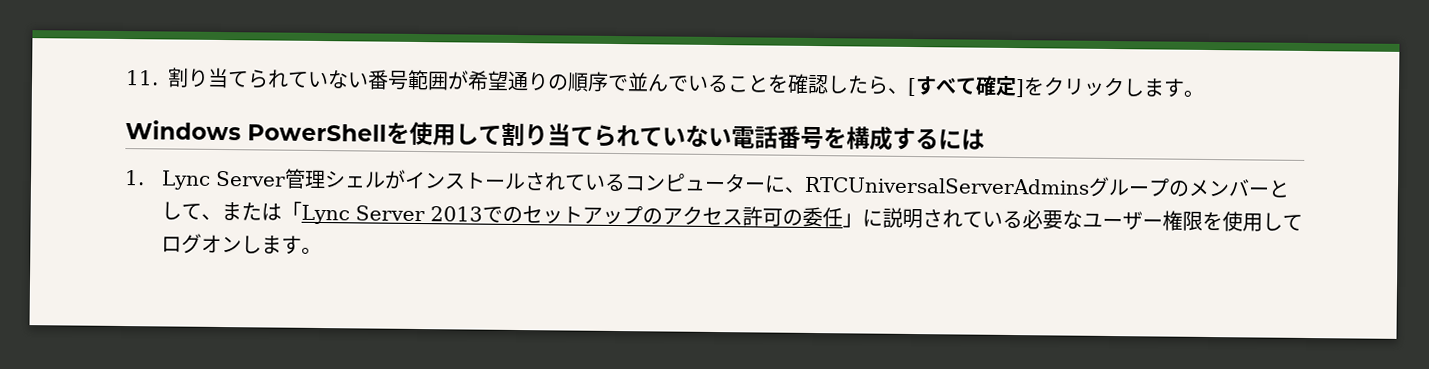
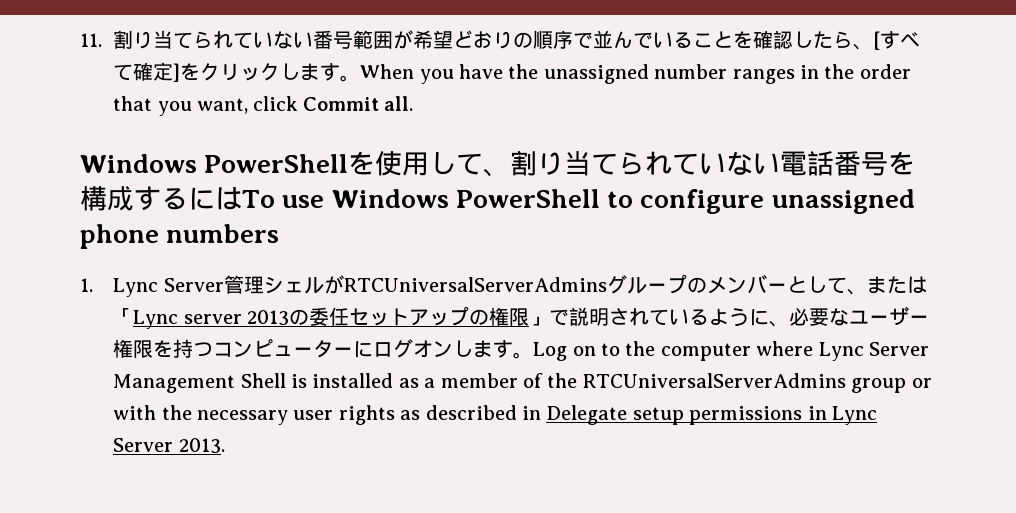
- 11.割り当てられていない番号範囲が希望通りの順序で並んでいることを確認したら、[すべて確定]をクリックします。
+ 11.割り当てられていない番号範囲が希望どおりの順序で並んでいることを確認したら、[すべて確定]をクリックします。When you have the unassigned number ranges in the order that you want, click Commit all.
- Windows PowerShellを使用して割り当てられていない電話番号を構成するには
+ Windows PowerShellを使用して、割り当てられていない電話番号を構成するにはTo use Windows PowerShell to configure unassigned phone numbers
- 1. Lync Server管理シェルがインストールされているコンピューターに、RTCUniversalServerAdminsグループのメンバーとして、または「Lync Server 2013でのセットアップのアクセス許可の委任」に説明されている必要なユーザー権限を使用してログオンします。
+ 1. Lync Server管理シェルがRTCUniversalServerAdminsグループのメンバーとして、または「Lync server 2013の委任セットアップの権限」で説明されているように、必要なユーザー権限を持つコンピューターにログオンします。Log on to the computer where Lync Server Management Shell is installed as a member of the RTCUniversalServerAdmins group or with the necessary user rights as described in Delegate setup permissions in Lync Server 2013.

